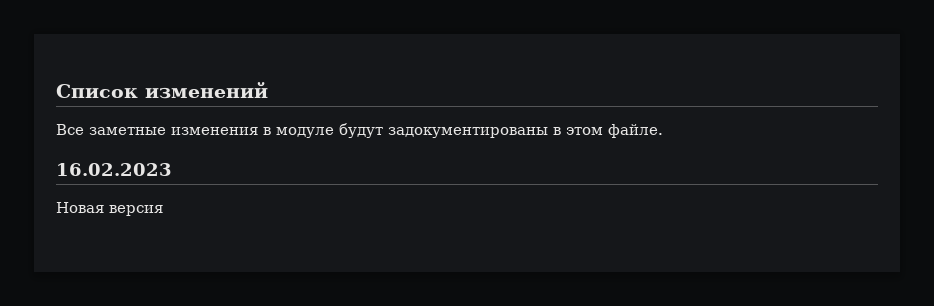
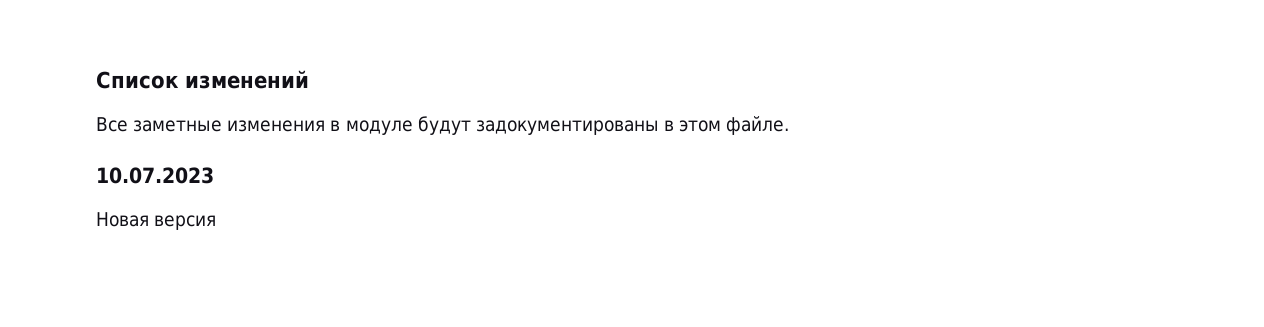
- 16.02.2023
+ 10.07.2023

